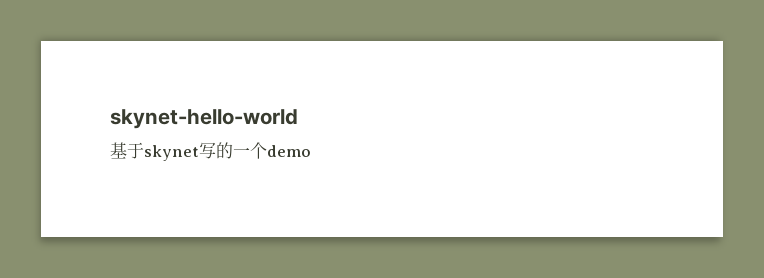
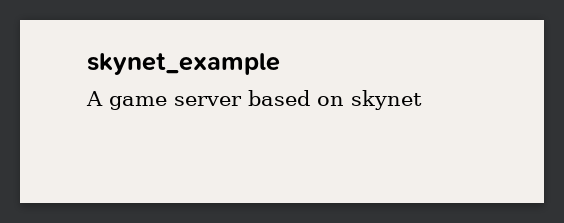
- skynet-hello-world
- 基于skynet写的一个demo
+ skynet_example
+ A game server based on skynet

